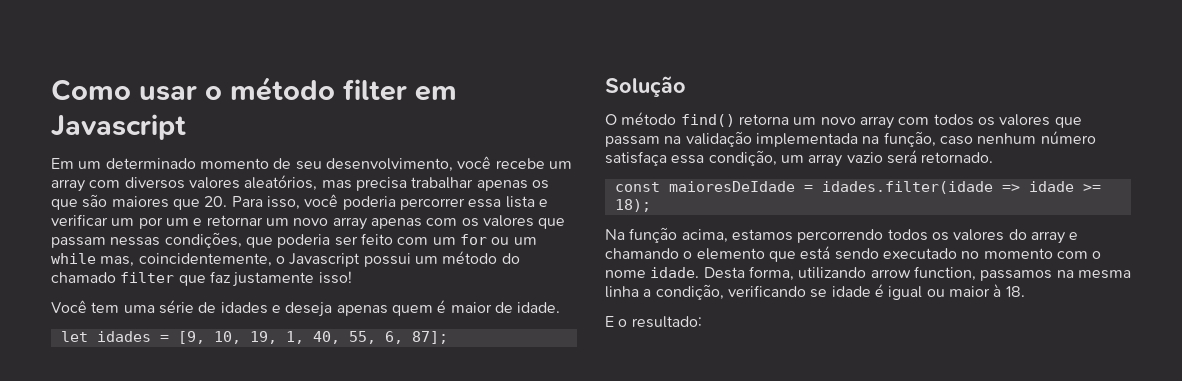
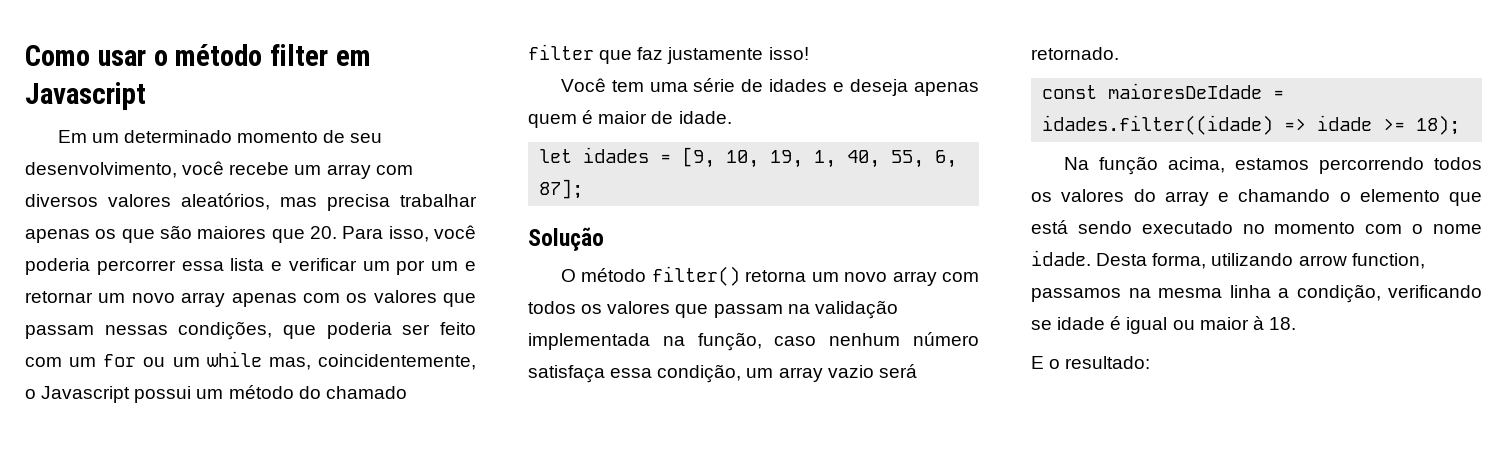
- O método find() retorna um novo array com todos os valores que passam na validação implementada na função, caso nenhum número satisfaça essa condição, um array vazio será retornado.
+ O método filter() retorna um novo array com todos os valores que passam na validação implementada na função, caso nenhum número satisfaça essa condição, um array vazio será retornado.
- const maioresDeIdade = idades.filter(idade => idade >= 18);
+ const maioresDeIdade = idades.filter((idade) => idade >= 18);

